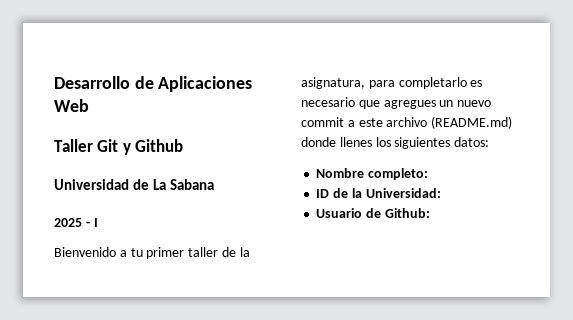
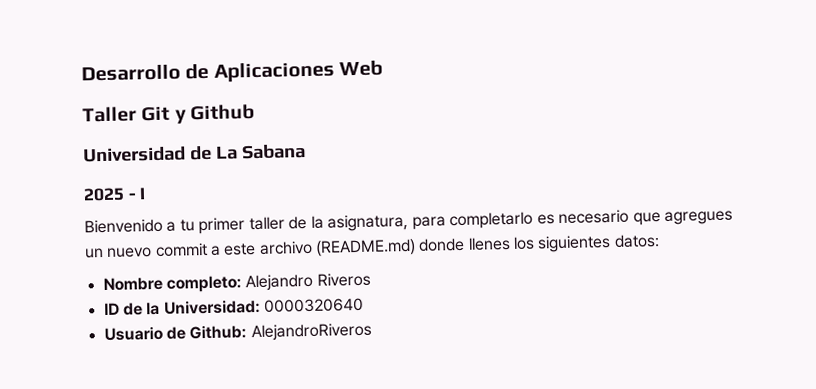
- Nombre completo:
+ Nombre completo: Alejandro Riveros
- ID de la Universidad:
+ ID de la Universidad: 0000320640
- Usuario de Github:
+ Usuario de Github: AlejandroRiveros

